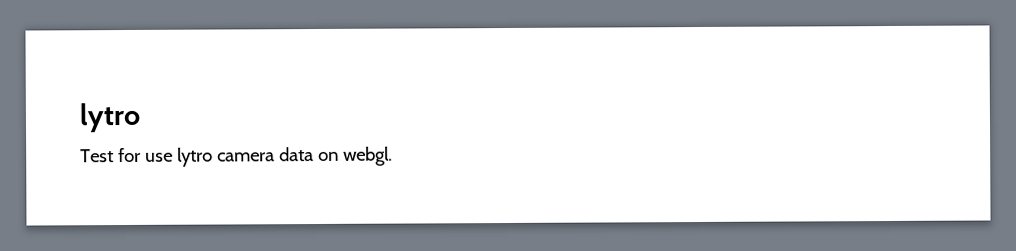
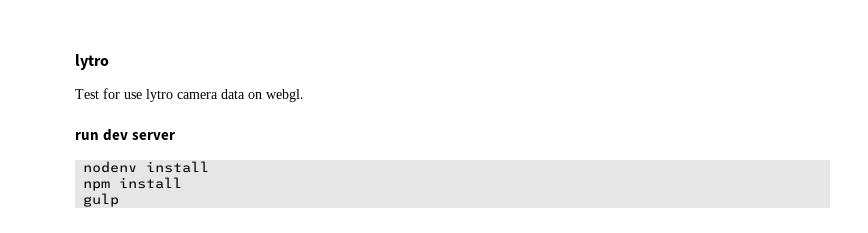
+ run dev server
+ nodenv install
+ npm install
+ gulp

